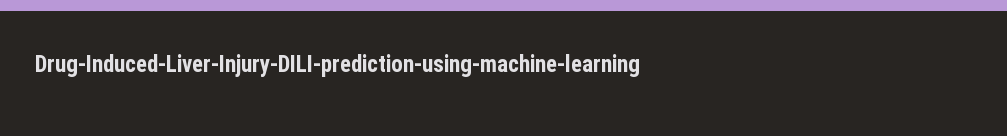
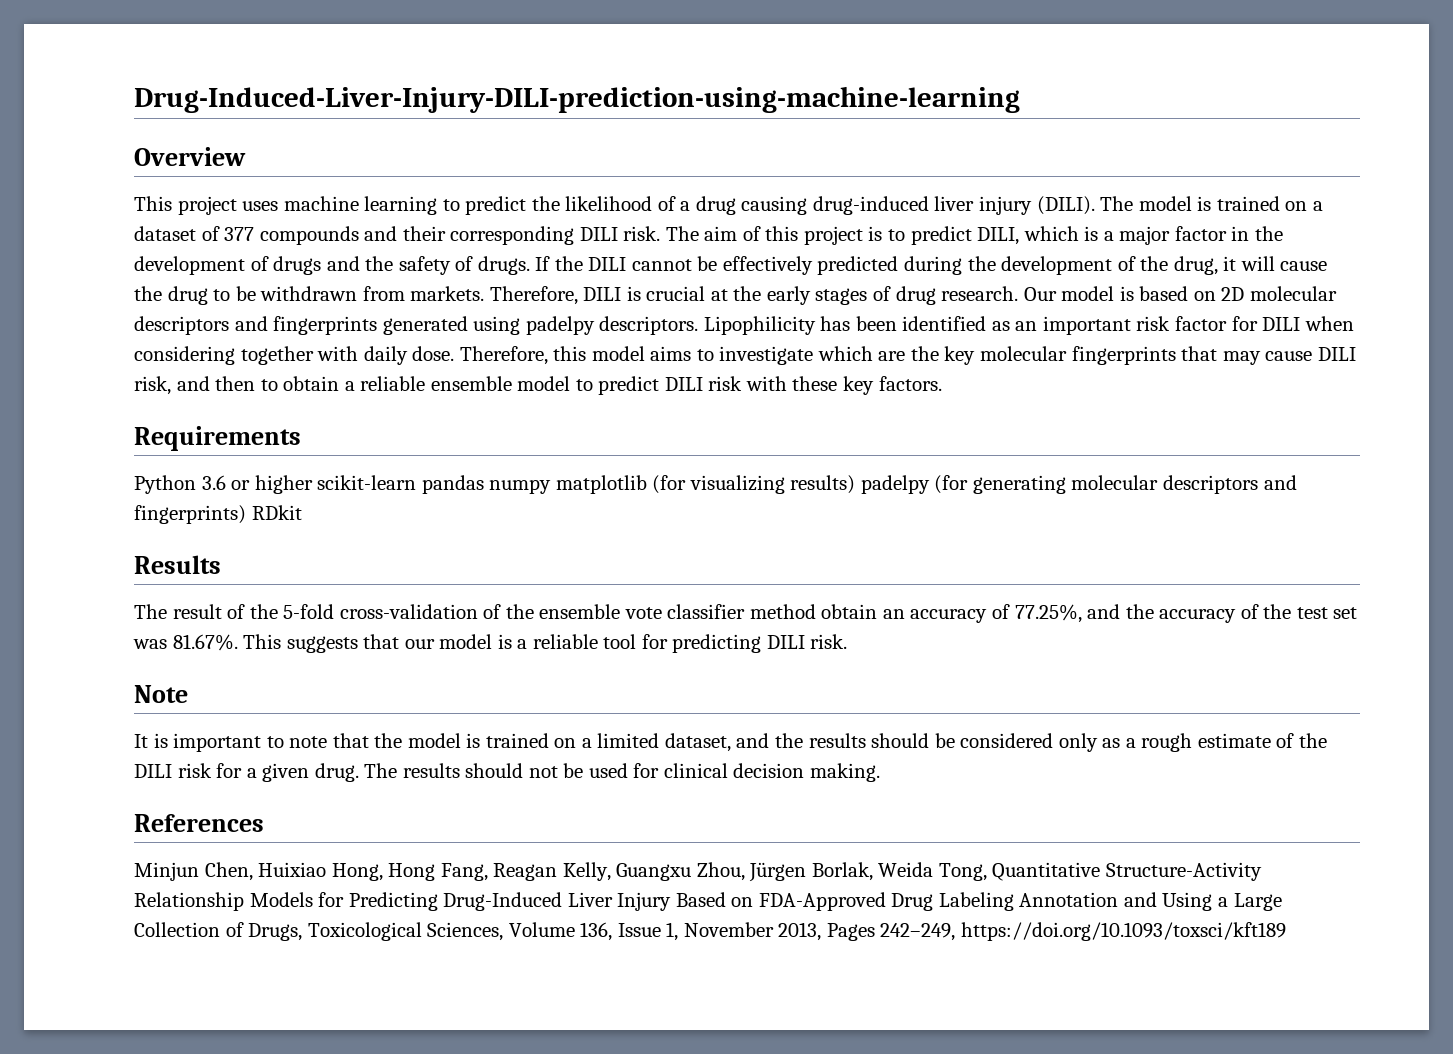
+ Overview
+ This project uses machine learning to predict the likelihood of a drug causing drug-induced liver injury (DILI). The model is trained on a dataset of 377 compounds and their corresponding DILI risk. The aim of this project is to predict DILI, which is a major factor in the development of drugs and the safety of drugs. If the DILI cannot be effectively predicted during the development of the drug, it will cause the drug to be withdrawn from markets. Therefore, DILI is crucial at the early stages of drug research. Our model is based on 2D molecular descriptors and fingerprints generated using padelpy descriptors. Lipophilicity has been identified as an important risk factor for DILI when considering together with daily dose. Therefore, this model aims to investigate which are the key molecular fingerprints that may cause DILI risk, and then to obtain a reliable ensemble model to predict DILI risk with these key factors.
+ Requirements
+ Python 3.6 or higher scikit-learn pandas numpy matplotlib (for visualizing results) padelpy (for generating molecular descriptors and fingerprints) RDkit
+ Results
+ The result of the 5-fold cross-validation of the ensemble vote classifier method obtain an accuracy of 77.25%, and the accuracy of the test set was 81.67%. This suggests that our model is a reliable tool for predicting DILI risk.
+ Note
+ It is important to note that the model is trained on a limited dataset, and the results should be considered only as a rough estimate of the DILI risk for a given drug. The results should not be used for clinical decision making.
+ References
+ Minjun Chen, Huixiao Hong, Hong Fang, Reagan Kelly, Guangxu Zhou, Jürgen Borlak, Weida Tong, Quantitative Structure-Activity Relationship Models for Predicting Drug-Induced Liver Injury Based on FDA-Approved Drug Labeling Annotation and Using a Large Collection of Drugs, Toxicological Sciences, Volume 136, Issue 1, November 2013, Pages 242–249, https://doi.org/10.1093/toxsci/kft189

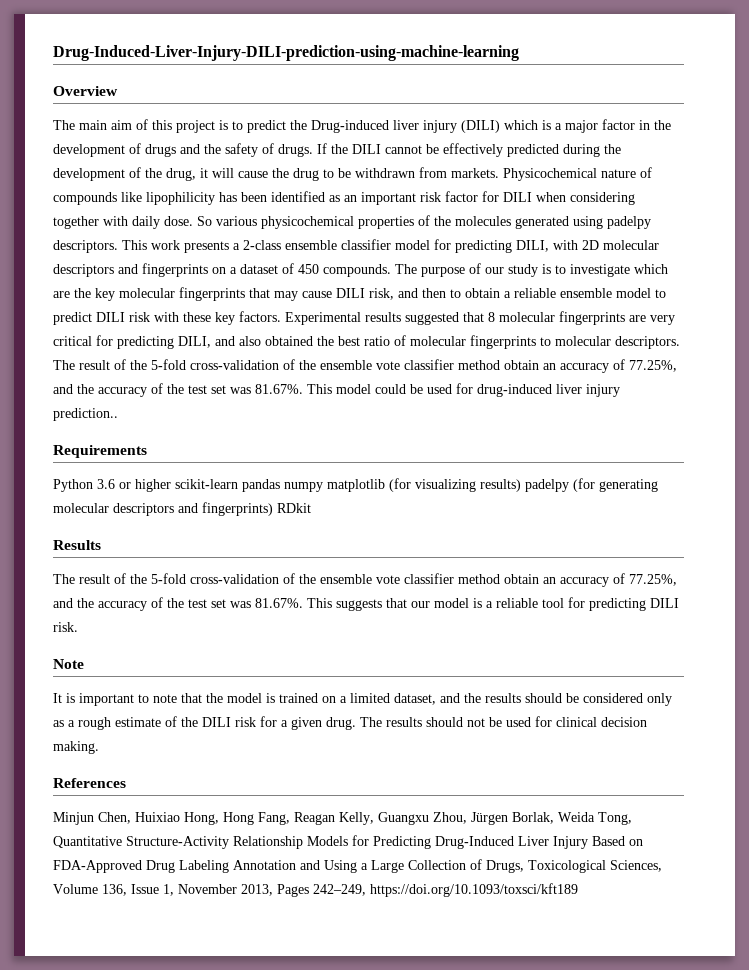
- This project uses machine learning to predict the likelihood of a drug causing drug-induced liver injury (DILI). The model is trained on a dataset of 377 compounds and their corresponding DILI risk. The aim of this project is to predict DILI, which is a major factor in the development of drugs and the safety of drugs.
+ The main aim of this project is to predict the Drug-induced liver injury (DILI) which is a major factor in the development of drugs and the safety of drugs.
- Therefore, DILI is crucial at the early stages of drug research. Our model is based on 2D molecular descriptors and fingerprints generated using padelpy descriptors. Lipophilicity has been identified as an important risk factor for DILI when considering together with daily dose.
+ Physicochemical nature of compounds like lipophilicity has been identified as an important risk factor for DILI when considering together with daily dose.
- Therefore, this model aims to investigate which are the key molecular fingerprints that may cause DILI risk, and then to obtain a reliable ensemble model to predict DILI risk with these key factors.
+ So various physicochemical properties of the molecules generated using padelpy descriptors. This work presents a 2-class ensemble classifier model for predicting DILI, with 2D molecular descriptors and fingerprints on a dataset of 450 compounds. The purpose of our study is to investigate which are the key molecular fingerprints that may cause DILI risk, and then to obtain a reliable ensemble model to predict DILI risk with these key factors. Experimental results suggested that 8 molecular fingerprints are very critical for predicting DILI, and also obtained the best ratio of molecular fingerprints to molecular descriptors. The result of the 5-fold cross-validation of the ensemble vote classifier method obtain an accuracy of 77.25%, and the accuracy of the test set was 81.67%. This model could be used for drug-induced liver injury prediction..

